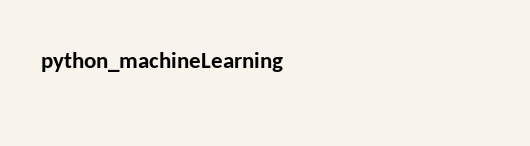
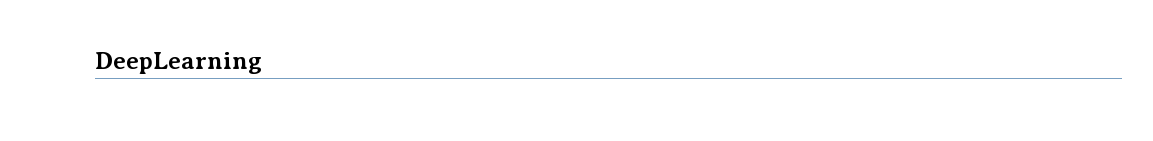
- python_machineLearning
+ DeepLearning

